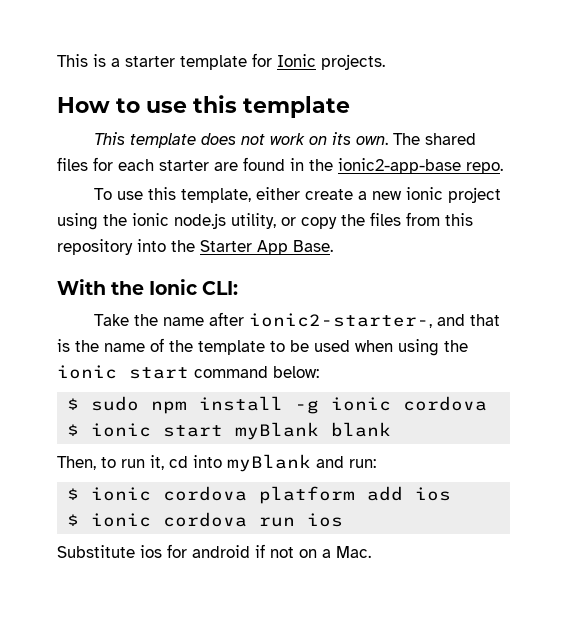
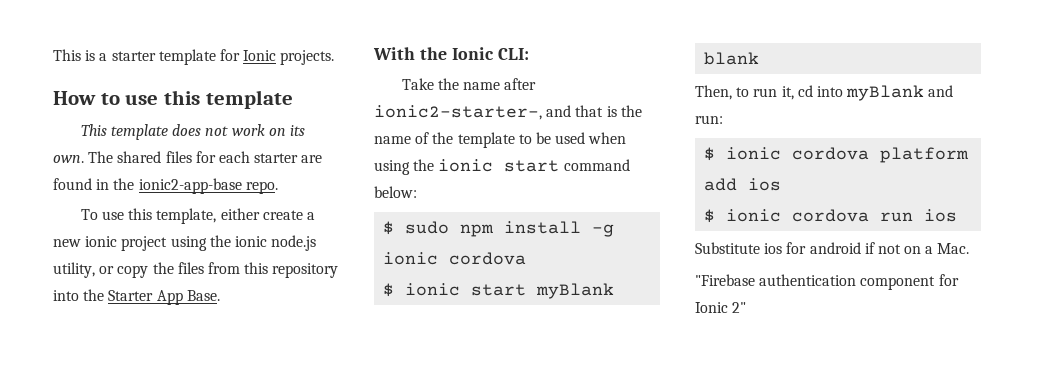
+ "Firebase authentication component for Ionic 2"

